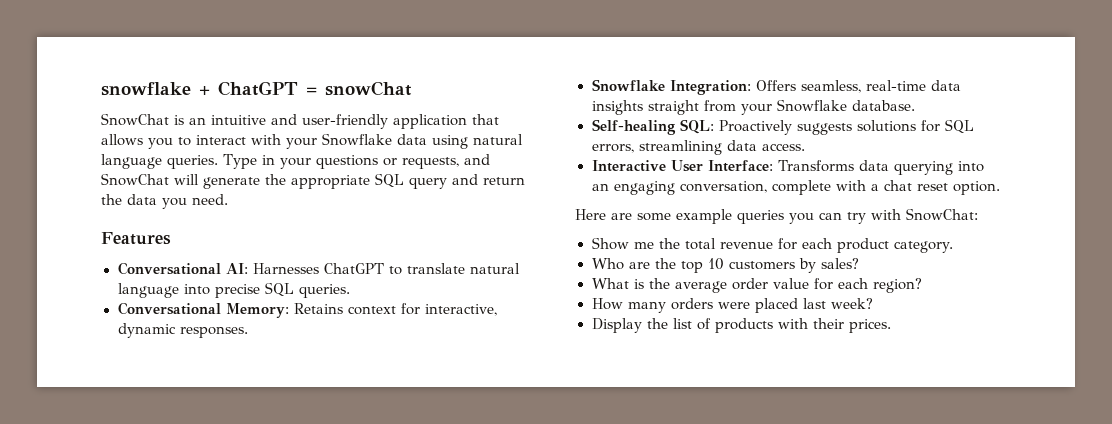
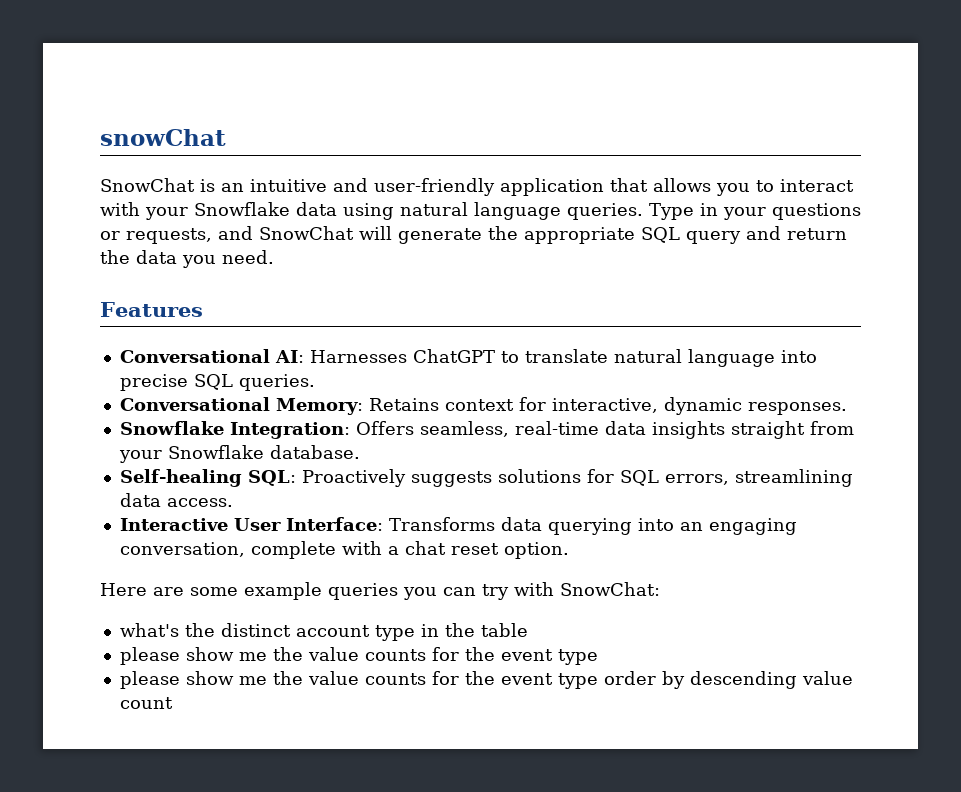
- snowflake + ChatGPT = snowChat
+ snowChat
- Show me the total revenue for each product category.
- Who are the top 10 customers by sales?
- What is the average order value for each region?
- How many orders were placed last week?
- Display the list of products with their prices.
+ what's the distinct account type in the table
+ please show me the value counts for the event type
+ please show me the value counts for the event type order by descending value count

